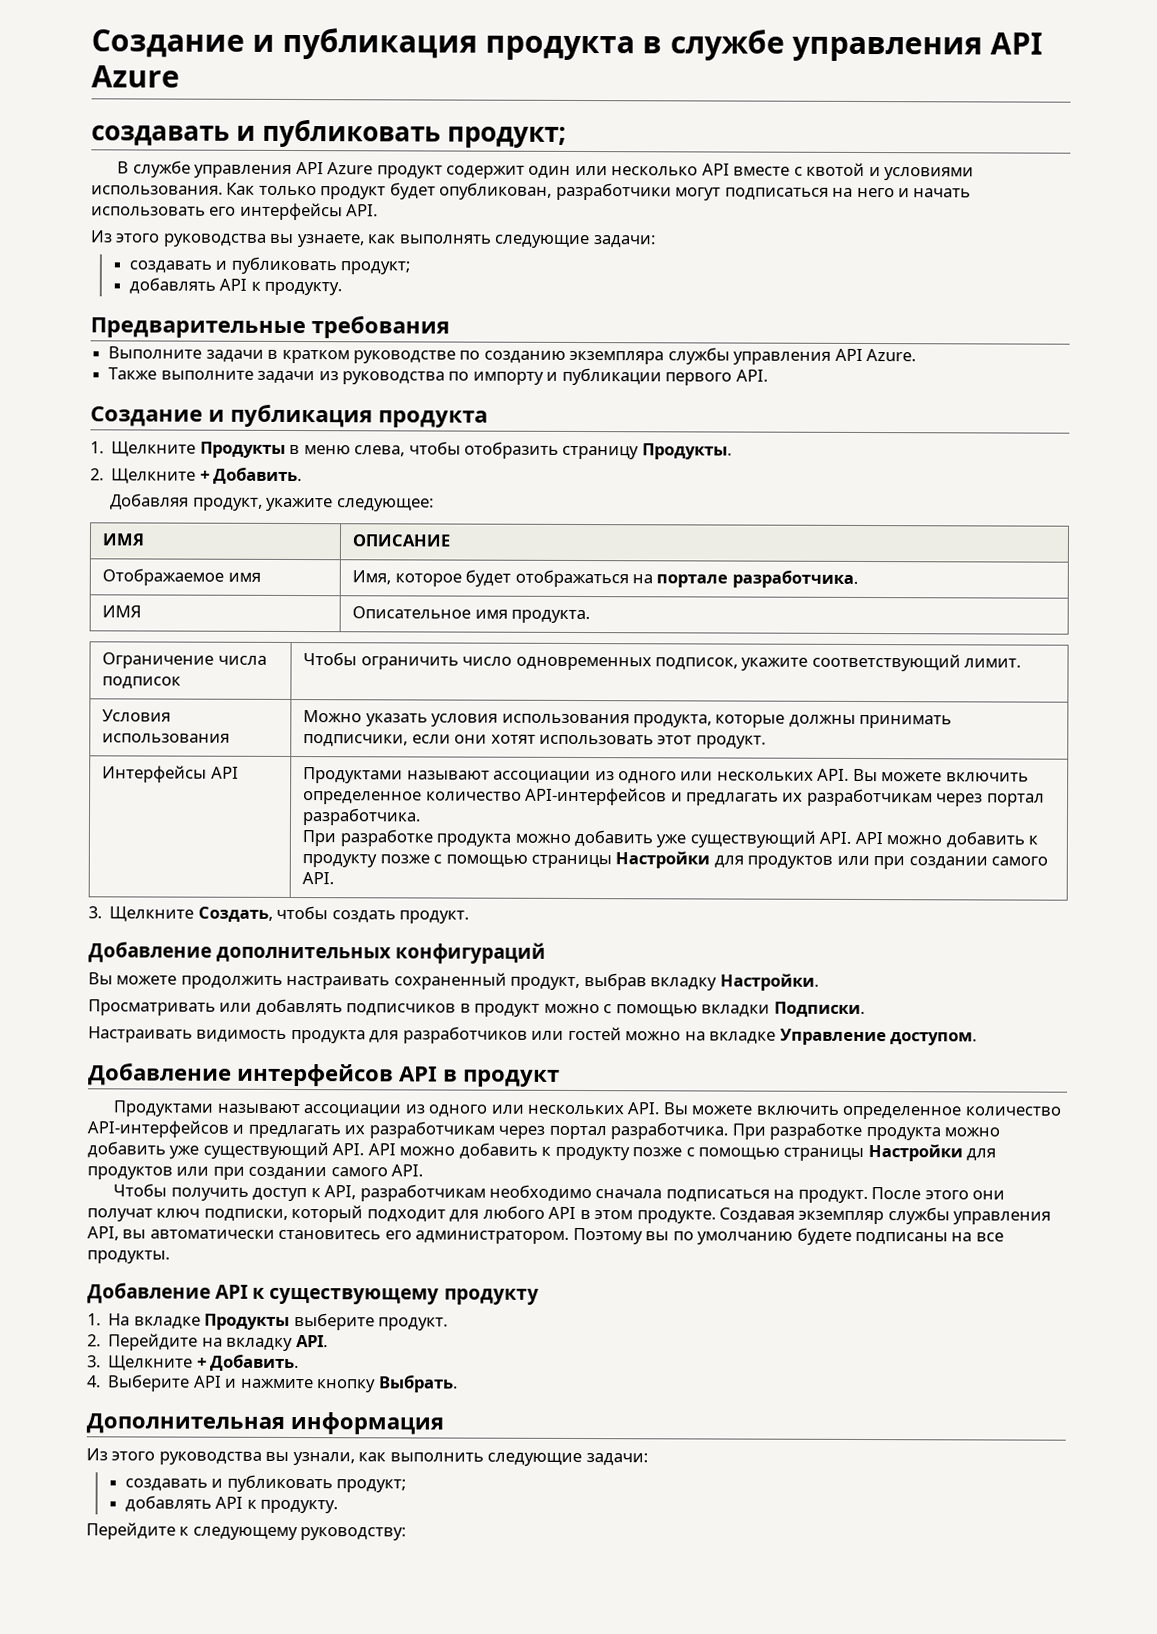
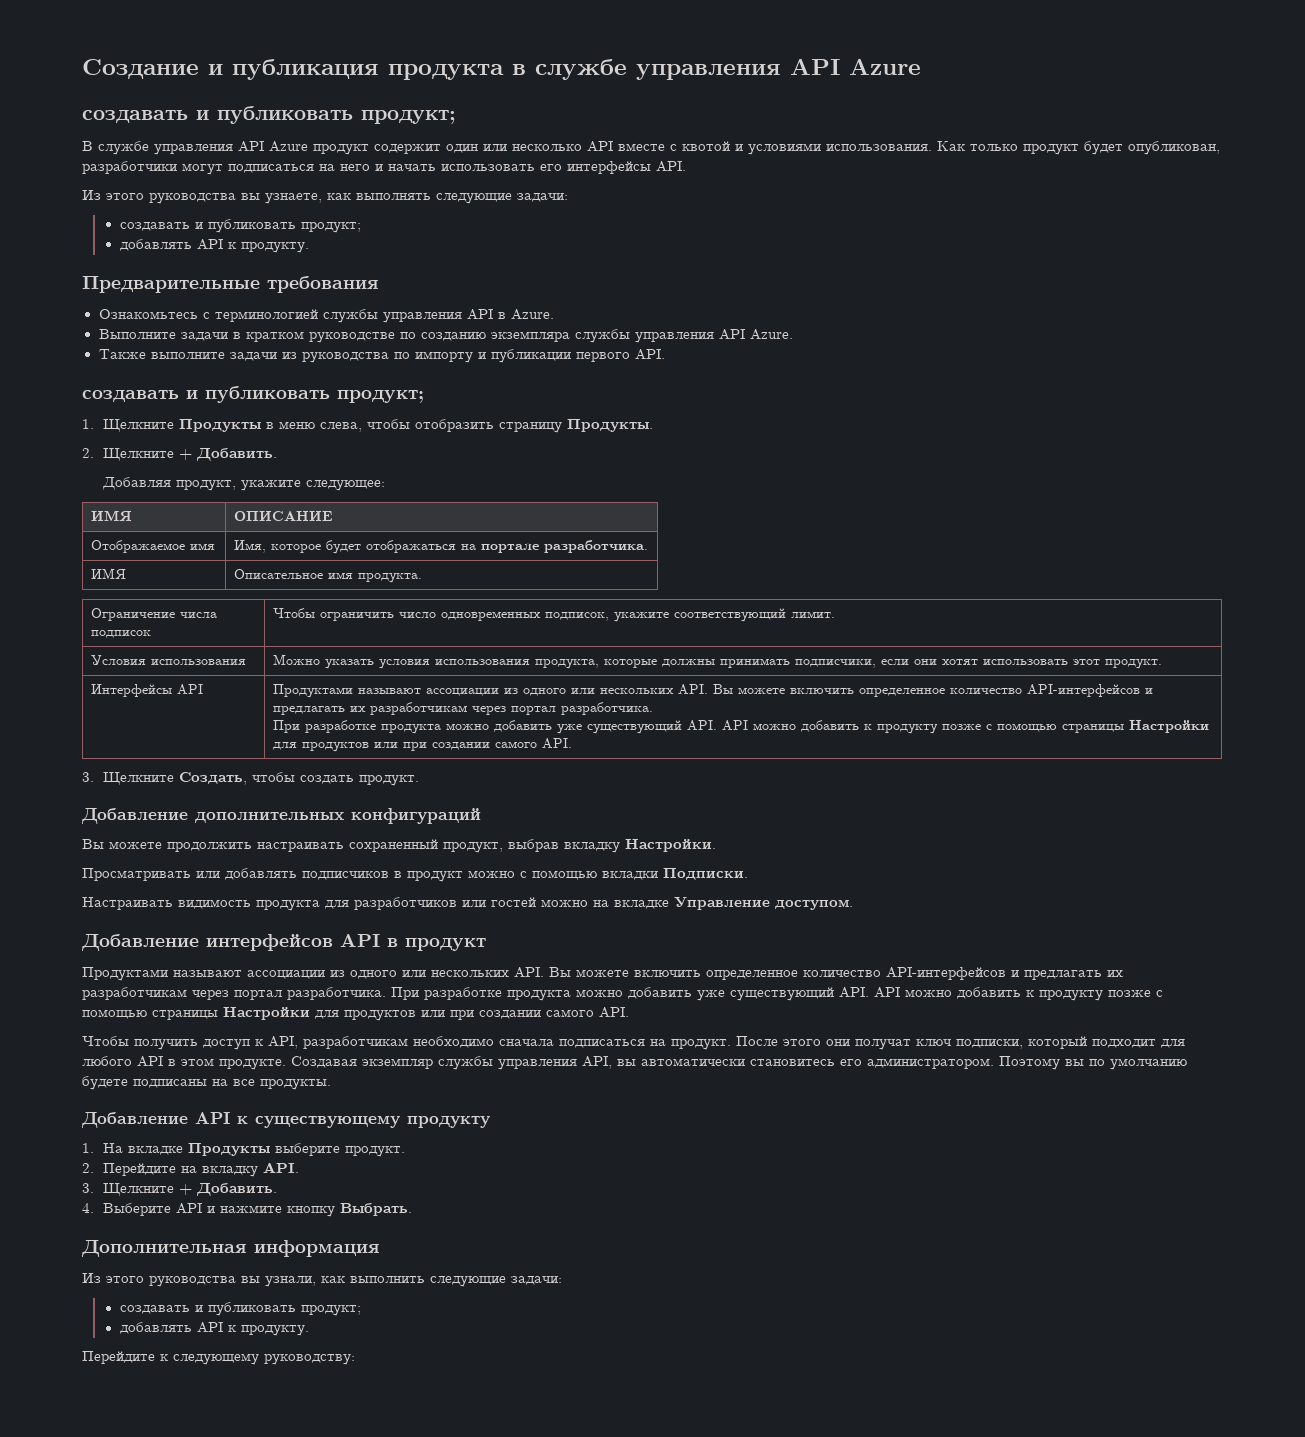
+ Ознакомьтесь с терминологией службы управления API в Azure.
  Также выполните задачи из руководства по импорту и публикации первого API.
- Создание и публикация продукта
+ создавать и публиковать продукт;

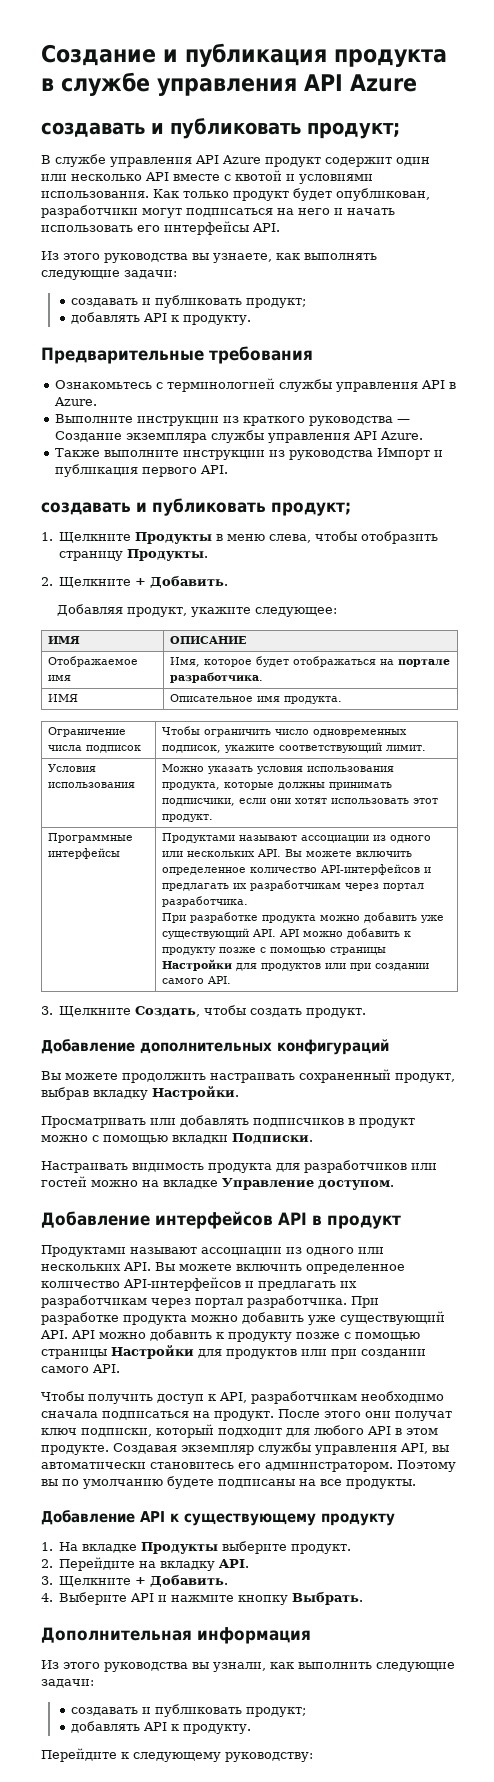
- Выполните задачи в кратком руководстве по созданию экземпляра службы управления API Azure.
+ Выполните инструкции из краткого руководства — Создание экземпляра службы управления API Azure.
- Также выполните задачи из руководства по импорту и публикации первого API.
+ Также выполните инструкции из руководства Импорт и публикация первого API.
- Интерфейсы API
+ Программные интерфейсы

